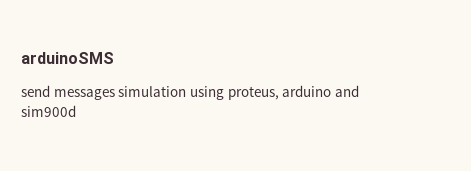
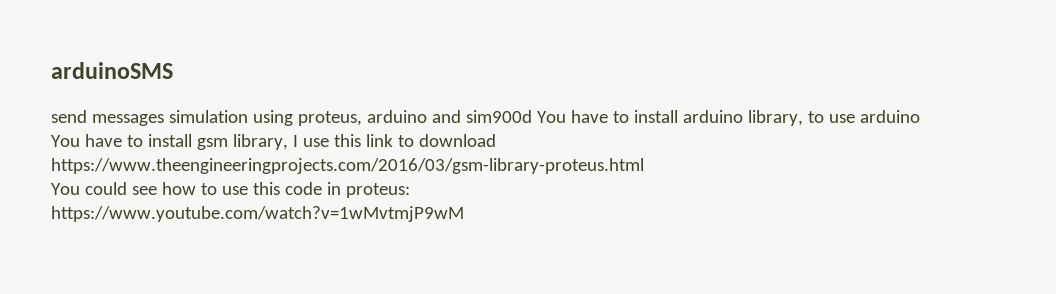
- send messages simulation using proteus, arduino and sim900d
+ send messages simulation using proteus, arduino and sim900d You have to install arduino library, to use arduino
+ You have to install gsm library, I use this link to download https://www.theengineeringprojects.com/2016/03/gsm-library-proteus.html
+ You could see how to use this code in proteus:
+ https://www.youtube.com/watch?v=1wMvtmjP9wM

